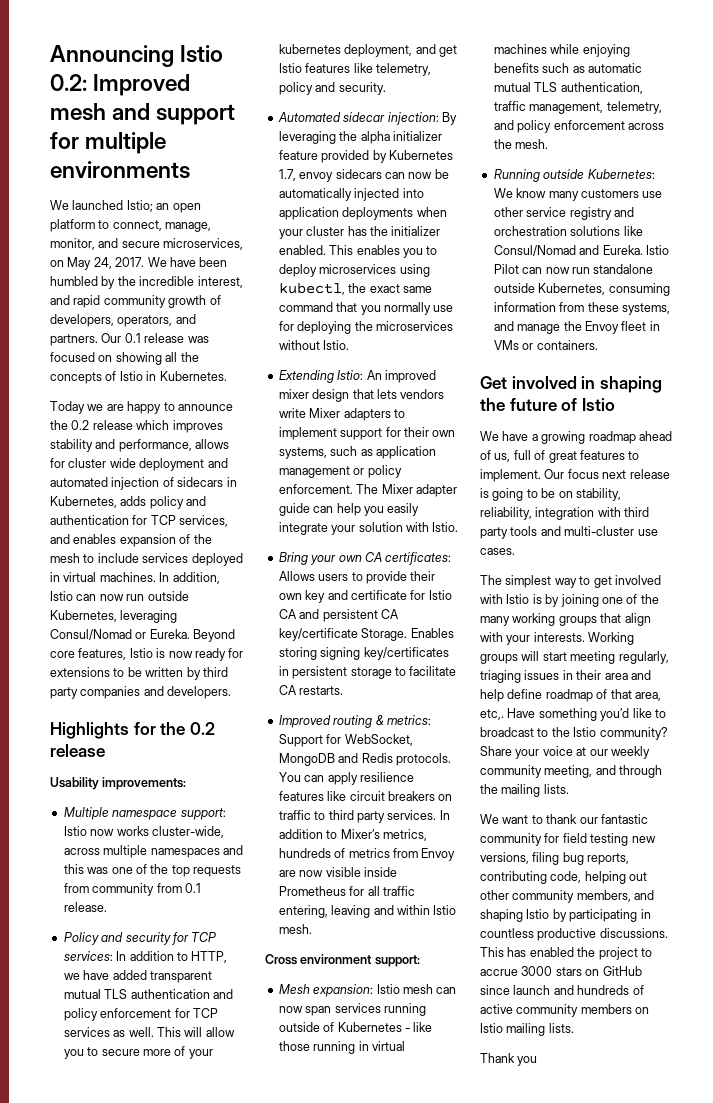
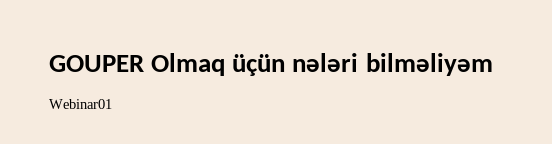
- Announcing Istio 0.2: Improved mesh and support for multiple environments
- We launched Istio; an open platform to connect, manage, monitor, and secure microservices, on May 24, 2017. We have been humbled by the incredible interest, and rapid community growth of developers, operators, and partners. Our 0.1 release was focused on showing all the concepts of Istio in Kubernetes.
- Today we are happy to announce the 0.2 release which improves stability and performance, allows for cluster wide deployment and automated injection of sidecars in Kubernetes, adds policy and authentication for TCP services, and enables expansion of the mesh to include services deployed in virtual machines. In addition, Istio can now run outside Kubernetes, leveraging Consul/Nomad or Eureka. Beyond core features, Istio is now ready for extensions to be written by third party companies and developers.
- Highlights for the 0.2 release
- Usability improvements:
- Multiple namespace support: Istio now works cluster-wide, across multiple namespaces and this was one of the top requests from community from 0.1 release.
- Policy and security for TCP services: In addition to HTTP, we have added transparent mutual TLS authentication and policy enforcement for TCP services as well. This will allow you to secure more of your kubernetes deployment, and get Istio features like telemetry, policy and security.
- Automated sidecar injection: By leveraging the alpha initializer feature provided by Kubernetes 1.7, envoy sidecars can now be automatically injected into application deployments when your cluster has the initializer enabled. This enables you to deploy microservices using kubectl, the exact same command that you normally use for deploying the microservices without Istio.
- Extending Istio: An improved mixer design that lets vendors write Mixer adapters to implement support for their own systems, such as application management or policy enforcement. The Mixer adapter guide can help you easily integrate your solution with Istio.
- Bring your own CA certificates: Allows users to provide their own key and certificate for Istio CA and persistent CA key/certificate Storage. Enables storing signing key/certificates in persistent storage to facilitate CA restarts.
- Improved routing & metrics: Support for WebSocket, MongoDB and Redis protocols. You can apply resilience features like circuit breakers on traffic to third party services. In addition to Mixer’s metrics, hundreds of metrics from Envoy are now visible inside Prometheus for all traffic entering, leaving and within Istio mesh.
- Cross environment support:
- Mesh expansion: Istio mesh can now span services running outside of Kubernetes - like those running in virtual machines while enjoying benefits such as automatic mutual TLS authentication, traffic management, telemetry, and policy enforcement across the mesh.
- Running outside Kubernetes: We know many customers use other service registry and orchestration solutions like Consul/Nomad and Eureka. Istio Pilot can now run standalone outside Kubernetes, consuming information from these systems, and manage the Envoy fleet in VMs or containers.
- Get involved in shaping the future of Istio
- We have a growing roadmap ahead of us, full of great features to implement. Our focus next release is going to be on stability, reliability, integration with third party tools and multi-cluster use cases.
- The simplest way to get involved with Istio is by joining one of the many working groups that align with your interests. Working groups will start meeting regularly, triaging issues in their area and help define roadmap of that area, etc,. Have something you’d like to broadcast to the Istio community? Share your voice at our weekly community meeting, and through the mailing lists.
- We want to thank our fantastic community for field testing new versions, filing bug reports, contributing code, helping out other community members, and shaping Istio by participating in countless productive discussions. This has enabled the project to accrue 3000 stars on GitHub since launch and hundreds of active community members on Istio mailing lists.
- Thank you
+ GOUPER Olmaq üçün nələri bilməliyəm
+ Webinar01

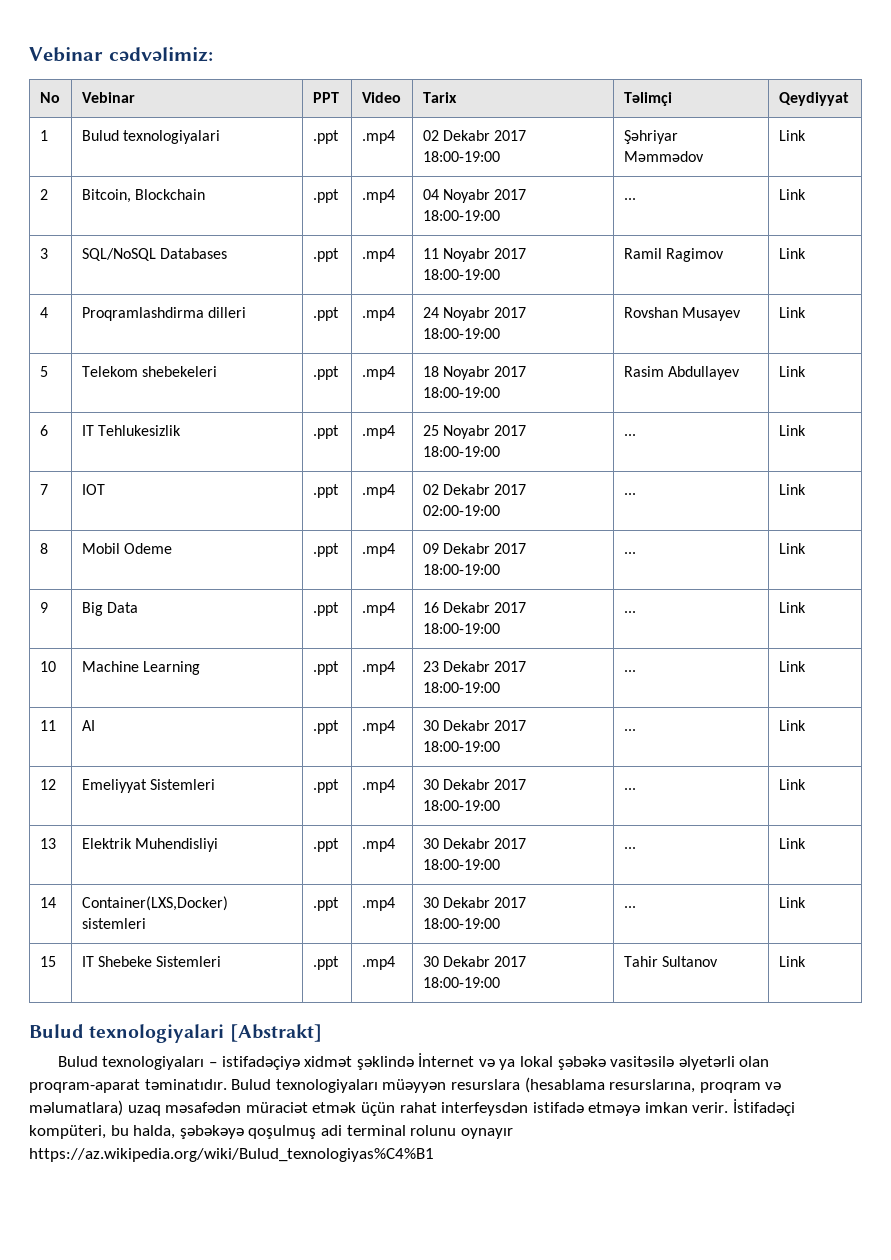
- GOUPER Olmaq üçün nələri bilməliyəm
- Webinar01
+ Vebinar cədvəlimiz:
+ No | Vebinar | PPT | Video | Tarix | Təlimçi | Qeydiyyat
+ 1 | Bulud texnologiyalari | .ppt | .mp4 | 02 Dekabr 2017 18:00-19:00 | Şəhriyar Məmmədov | Link
+ 2 | Bitcoin, Blockchain | .ppt | .mp4 | 04 Noyabr 2017 18:00-19:00 | ... | Link
+ 3 | SQL/NoSQL Databases | .ppt | .mp4 | 11 Noyabr 2017 18:00-19:00 | Ramil Ragimov | Link
+ 4 | Proqramlashdirma dilleri | .ppt | .mp4 | 24 Noyabr 2017 18:00-19:00 | Rovshan Musayev | Link
+ 5 | Telekom shebekeleri | .ppt | .mp4 | 18 Noyabr 2017 18:00-19:00 | Rasim Abdullayev | Link
+ 6 | IT Tehlukesizlik | .ppt | .mp4 | 25 Noyabr 2017 18:00-19:00 | ... | Link
+ 7 | IOT | .ppt | .mp4 | 02 Dekabr 2017 02:00-19:00 | ... | Link
+ 8 | Mobil Odeme | .ppt | .mp4 | 09 Dekabr 2017 18:00-19:00 | ... | Link
+ 9 | Big Data | .ppt | .mp4 | 16 Dekabr 2017 18:00-19:00 | ... | Link
+ 10 | Machine Learning | .ppt | .mp4 | 23 Dekabr 2017 18:00-19:00 | ... | Link
+ 11 | AI | .ppt | .mp4 | 30 Dekabr 2017 18:00-19:00 | ... | Link
+ 12 | Emeliyyat Sistemleri | .ppt | .mp4 | 30 Dekabr 2017 18:00-19:00 | ... | Link
+ 13 | Elektrik Muhendisliyi | .ppt | .mp4 | 30 Dekabr 2017 18:00-19:00 | ... | Link
+ 14 | Container(LXS,Docker) sistemleri | .ppt | .mp4 | 30 Dekabr 2017 18:00-19:00 | ... | Link
+ 15 | IT Shebeke Sistemleri | .ppt | .mp4 | 30 Dekabr 2017 18:00-19:00 | Tahir Sultanov | Link
+ Bulud texnologiyalari [Abstrakt]
+ Bulud texnologiyaları – istifadəçiyə xidmət şəklində İnternet və ya lokal şəbəkə vasitəsilə əlyetərli olan proqram-aparat təminatıdır. Bulud texnologiyaları müəyyən resurslara (hesablama resurslarına, proqram və məlumatlara) uzaq məsafədən müraciət etmək üçün rahat interfeysdən istifadə etməyə imkan verir. İstifadəçi kompüteri, bu halda, şəbəkəyə qoşulmuş adi terminal rolunu oynayır https://az.wikipedia.org/wiki/Bulud_texnologiyas%C4%B1

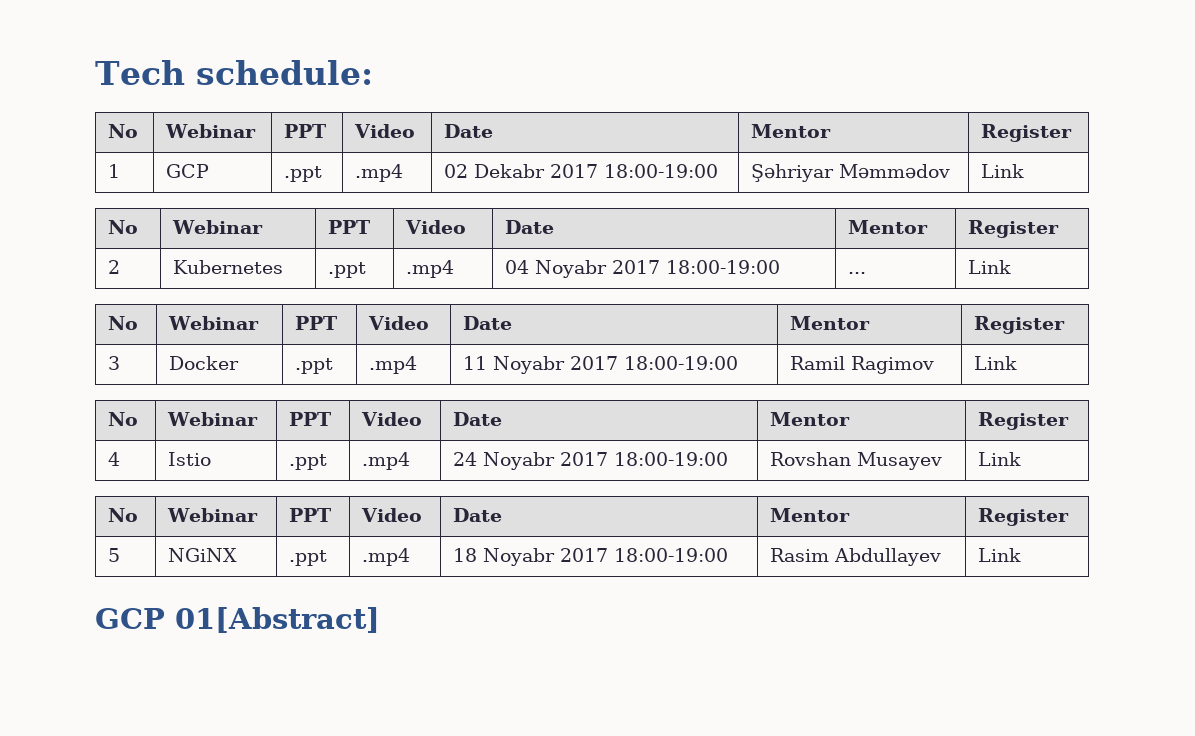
- Vebinar cədvəlimiz:
- No | Vebinar | PPT | Video | Tarix | Təlimçi | Qeydiyyat
+ Tech schedule:
+ No | Webinar | PPT | Video | Date | Mentor | Register
- 1 | Bulud texnologiyalari | .ppt | .mp4 | 02 Dekabr 2017 18:00-19:00 | Şəhriyar Məmmədov | Link
+ 1 | GCP | .ppt | .mp4 | 02 Dekabr 2017 18:00-19:00 | Şəhriyar Məmmədov | Link
+ No | Webinar | PPT | Video | Date | Mentor | Register
- 2 | Bitcoin, Blockchain | .ppt | .mp4 | 04 Noyabr 2017 18:00-19:00 | ... | Link
+ 2 | Kubernetes | .ppt | .mp4 | 04 Noyabr 2017 18:00-19:00 | ... | Link
+ No | Webinar | PPT | Video | Date | Mentor | Register
- 3 | SQL/NoSQL Databases | .ppt | .mp4 | 11 Noyabr 2017 18:00-19:00 | Ramil Ragimov | Link
+ 3 | Docker | .ppt | .mp4 | 11 Noyabr 2017 18:00-19:00 | Ramil Ragimov | Link
+ No | Webinar | PPT | Video | Date | Mentor | Register
- 4 | Proqramlashdirma dilleri | .ppt | .mp4 | 24 Noyabr 2017 18:00-19:00 | Rovshan Musayev | Link
+ 4 | Istio | .ppt | .mp4 | 24 Noyabr 2017 18:00-19:00 | Rovshan Musayev | Link
+ No | Webinar | PPT | Video | Date | Mentor | Register
- 5 | Telekom shebekeleri | .ppt | .mp4 | 18 Noyabr 2017 18:00-19:00 | Rasim Abdullayev | Link
+ 5 | NGiNX | .ppt | .mp4 | 18 Noyabr 2017 18:00-19:00 | Rasim Abdullayev | Link
- 6 | IT Tehlukesizlik | .ppt | .mp4 | 25 Noyabr 2017 18:00-19:00 | ... | Link
- 7 | IOT | .ppt | .mp4 | 02 Dekabr 2017 02:00-19:00 | ... | Link
- 8 | Mobil Odeme | .ppt | .mp4 | 09 Dekabr 2017 18:00-19:00 | ... | Link
- 9 | Big Data | .ppt | .mp4 | 16 Dekabr 2017 18:00-19:00 | ... | Link
- 10 | Machine Learning | .ppt | .mp4 | 23 Dekabr 2017 18:00-19:00 | ... | Link
- 11 | AI | .ppt | .mp4 | 30 Dekabr 2017 18:00-19:00 | ... | Link
- 12 | Emeliyyat Sistemleri | .ppt | .mp4 | 30 Dekabr 2017 18:00-19:00 | ... | Link
- 13 | Elektrik Muhendisliyi | .ppt | .mp4 | 30 Dekabr 2017 18:00-19:00 | ... | Link
- 14 | Container(LXS,Docker) sistemleri | .ppt | .mp4 | 30 Dekabr 2017 18:00-19:00 | ... | Link
- 15 | IT Shebeke Sistemleri | .ppt | .mp4 | 30 Dekabr 2017 18:00-19:00 | Tahir Sultanov | Link
- Bulud texnologiyalari [Abstrakt]
- Bulud texnologiyaları – istifadəçiyə xidmət şəklində İnternet və ya lokal şəbəkə vasitəsilə əlyetərli olan proqram-aparat təminatıdır. Bulud texnologiyaları müəyyən resurslara (hesablama resurslarına, proqram və məlumatlara) uzaq məsafədən müraciət etmək üçün rahat interfeysdən istifadə etməyə imkan verir. İstifadəçi kompüteri, bu halda, şəbəkəyə qoşulmuş adi terminal rolunu oynayır https://az.wikipedia.org/wiki/Bulud_texnologiyas%C4%B1
+ GCP 01[Abstract]

